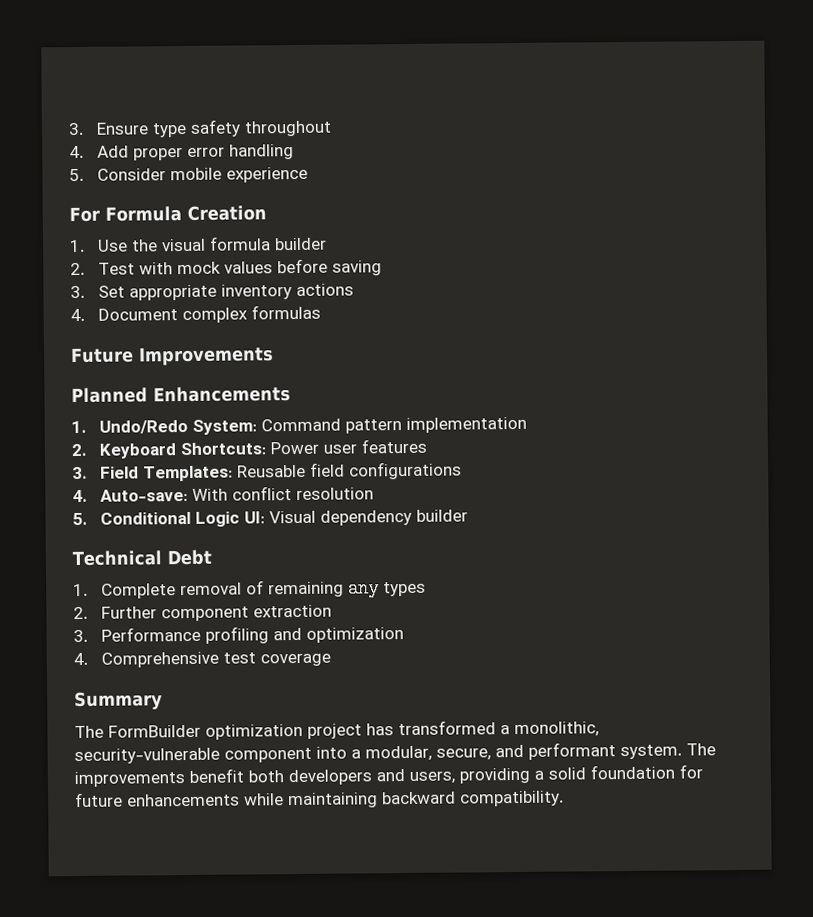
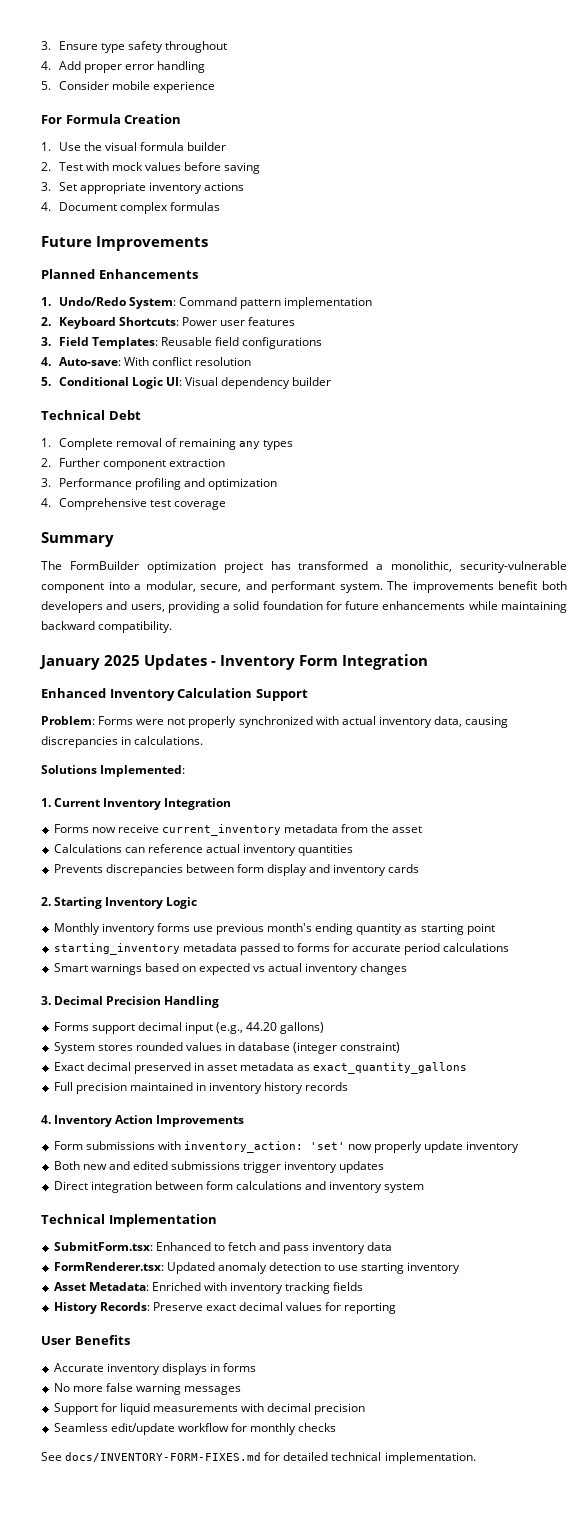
+ January 2025 Updates - Inventory Form Integration
+ Enhanced Inventory Calculation Support
+ Problem: Forms were not properly synchronized with actual inventory data, causing discrepancies in calculations.
+ Solutions Implemented:
+ 1. Current Inventory Integration
+ Forms now receive current_inventory metadata from the asset
+ Calculations can reference actual inventory quantities
+ Prevents discrepancies between form display and inventory cards
+ 2. Starting Inventory Logic
+ Monthly inventory forms use previous month's ending quantity as starting point
+ starting_inventory metadata passed to forms for accurate period calculations
+ Smart warnings based on expected vs actual inventory changes
+ 3. Decimal Precision Handling
+ Forms support decimal input (e.g., 44.20 gallons)
+ System stores rounded values in database (integer constraint)
+ Exact decimal preserved in asset metadata as exact_quantity_gallons
+ Full precision maintained in inventory history records
+ 4. Inventory Action Improvements
+ Form submissions with inventory_action: 'set' now properly update inventory
+ Both new and edited submissions trigger inventory updates
+ Direct integration between form calculations and inventory system
+ Technical Implementation
+ SubmitForm.tsx: Enhanced to fetch and pass inventory data
+ FormRenderer.tsx: Updated anomaly detection to use starting inventory
+ Asset Metadata: Enriched with inventory tracking fields
+ History Records: Preserve exact decimal values for reporting
+ User Benefits
+ Accurate inventory displays in forms
+ No more false warning messages
+ Support for liquid measurements with decimal precision
+ Seamless edit/update workflow for monthly checks
+ See docs/INVENTORY-FORM-FIXES.md for detailed technical implementation.

